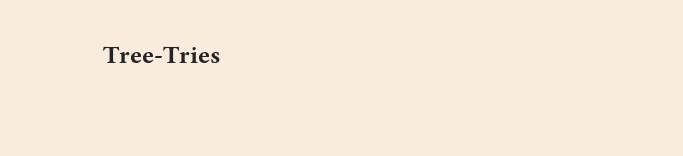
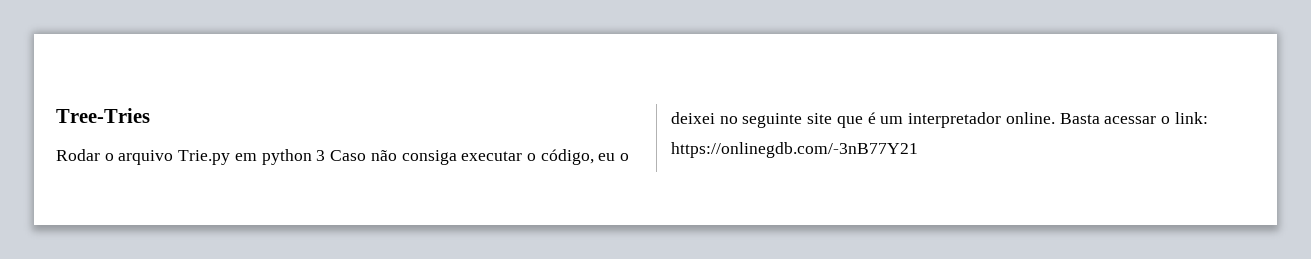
+ Rodar o arquivo Trie.py em python 3 Caso não consiga executar o código, eu o deixei no seguinte site que é um interpretador online. Basta acessar o link: https://onlinegdb.com/-3nB77Y21

